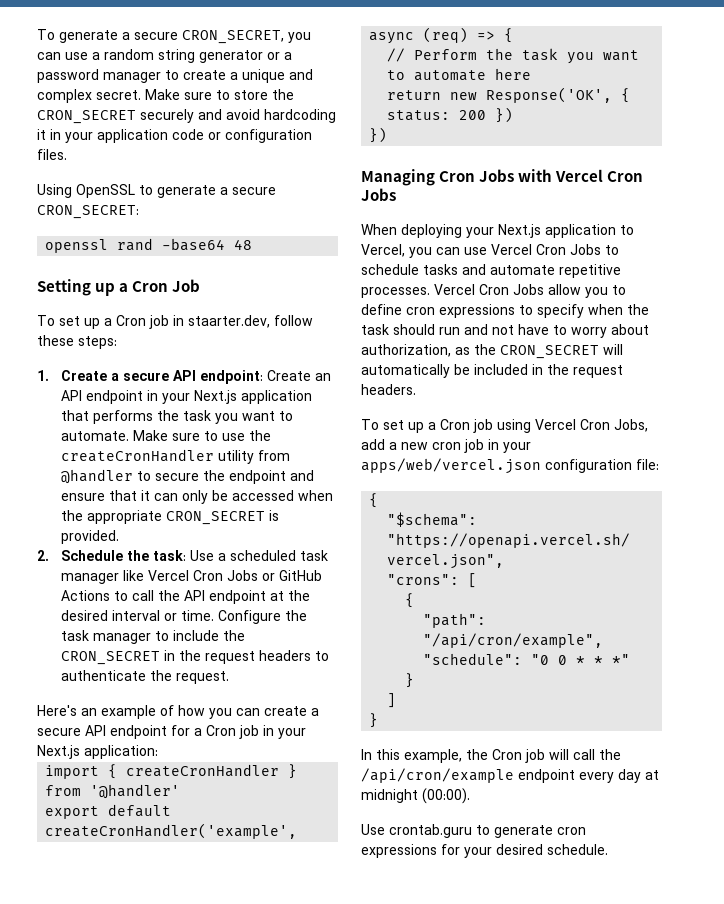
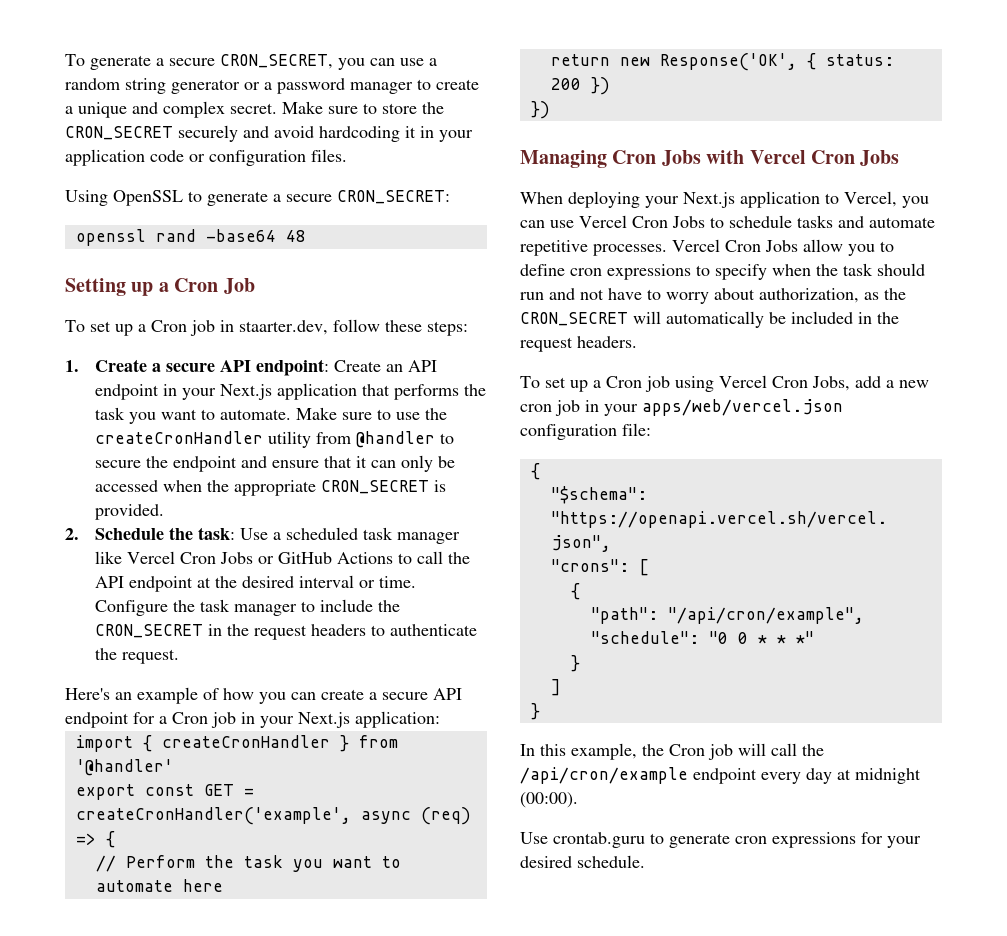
- export default createCronHandler('example', async (req) => {
+ export const GET = createCronHandler('example', async (req) => {

